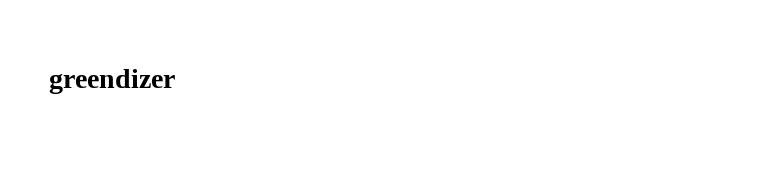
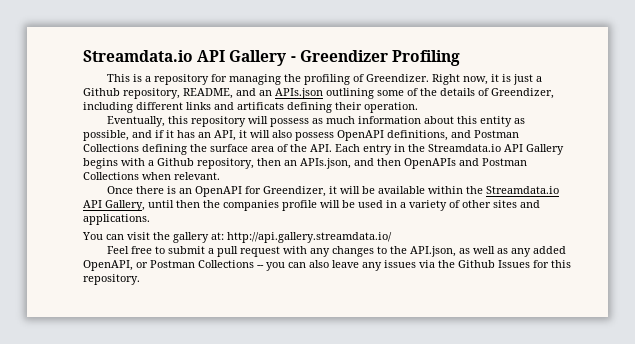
- greendizer
+ Streamdata.io API Gallery - Greendizer Profiling
+ This is a repository for managing the profiling of Greendizer. Right now, it is just a Github repository, README, and an APIs.json outlining some of the details of Greendizer, including different links and artificats defining their operation.
+ Eventually, this repository will possess as much information about this entity as possible, and if it has an API, it will also possess OpenAPI definitions, and Postman Collections defining the surface area of the API. Each entry in the Streamdata.io API Gallery begins with a Github repository, then an APIs.json, and then OpenAPIs and Postman Collections when relevant.
+ Once there is an OpenAPI for Greendizer, it will be available within the Streamdata.io API Gallery, until then the companies profile will be used in a variety of other sites and applications.
+ You can visit the gallery at: http://api.gallery.streamdata.io/
+ Feel free to submit a pull request with any changes to the API.json, as well as any added OpenAPI, or Postman Collections -- you can also leave any issues via the Github Issues for this repository.

